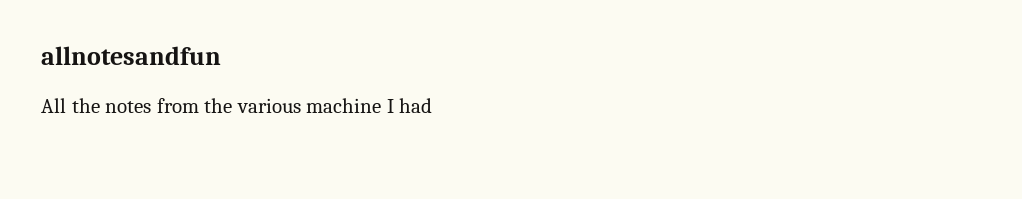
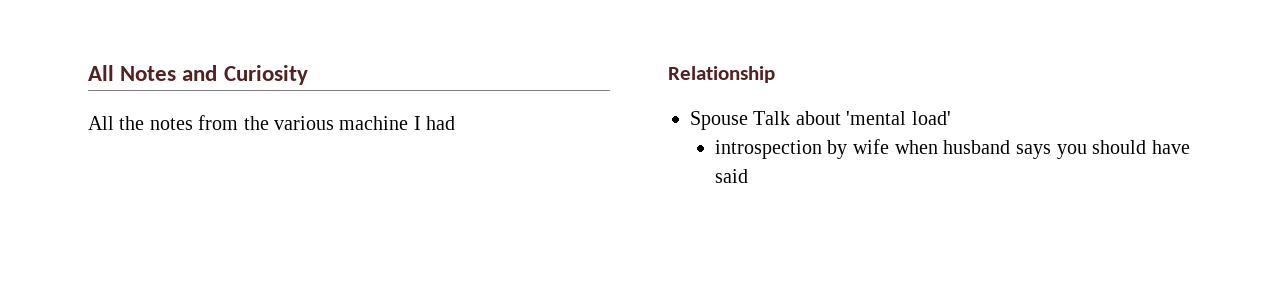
- allnotesandfun
+ All Notes and Curiosity
+ Relationship
+ Spouse Talk about 'mental load'
+ introspection by wife when husband says you should have said

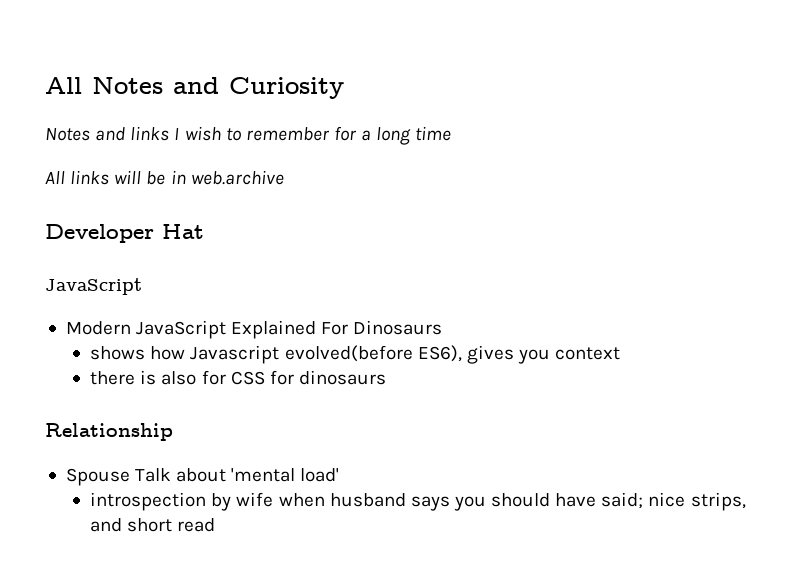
- All the notes from the various machine I had
+ Notes and links I wish to remember for a long time
+ All links will be in web.archive
+ Developer Hat
+ JavaScript
+ Modern JavaScript Explained For Dinosaurs
+ shows how Javascript evolved(before ES6), gives you context
+ there is also for CSS for dinosaurs
- introspection by wife when husband says you should have said
+ introspection by wife when husband says you should have said; nice strips, and short read

